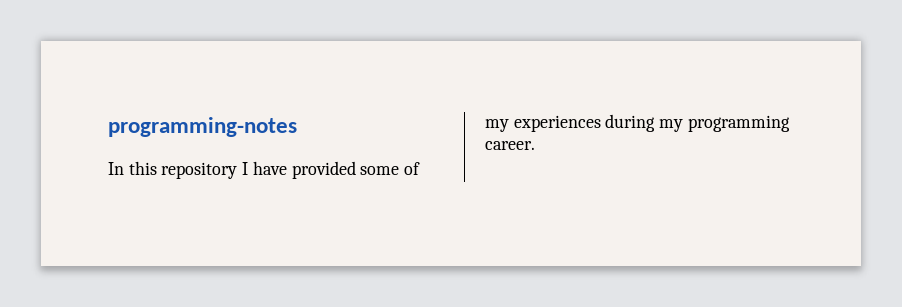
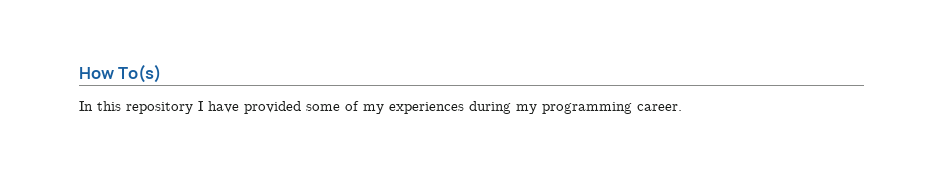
- programming-notes
+ How To(s)

